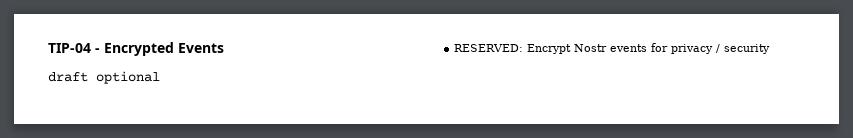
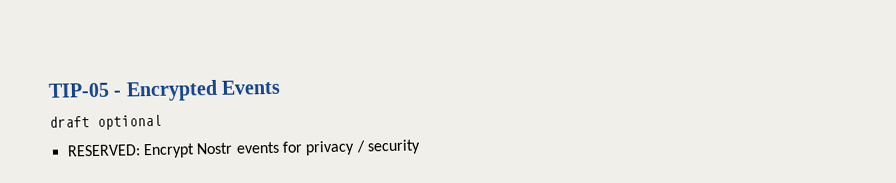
- TIP-04 - Encrypted Events
+ TIP-05 - Encrypted Events

